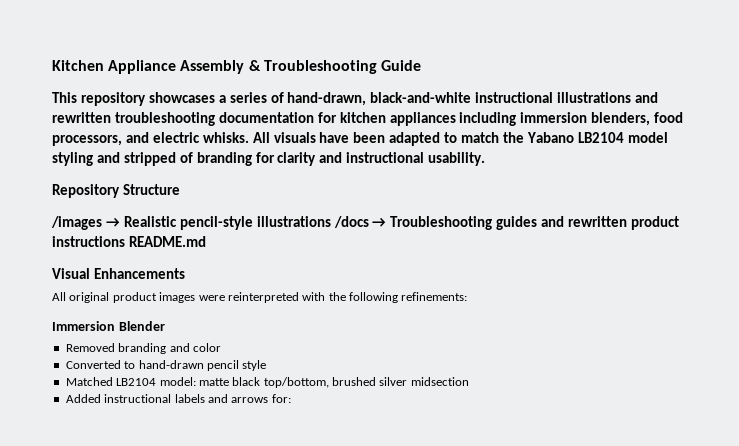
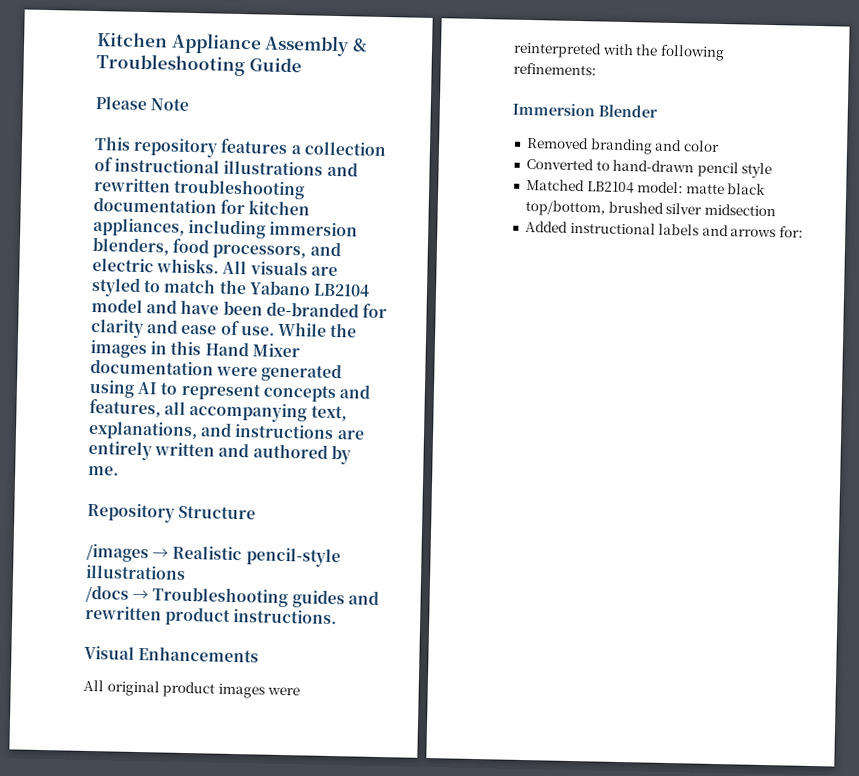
+ Please Note
- This repository showcases a series of hand-drawn, black-and-white instructional illustrations and rewritten troubleshooting documentation for kitchen appliances including immersion blenders, food processors, and electric whisks.
+ This repository features a collection of instructional illustrations and rewritten troubleshooting documentation for kitchen appliances, including immersion blenders, food processors, and electric whisks.
- All visuals have been adapted to match the Yabano LB2104 model styling and stripped of branding for clarity and instructional usability.
+ All visuals are styled to match the Yabano LB2104 model and have been de-branded for clarity and ease of use. While the images in this Hand Mixer documentation were generated using AI to represent concepts and features, all accompanying text, explanations, and instructions are entirely written and authored by me.
- /images → Realistic pencil-style illustrations /docs → Troubleshooting guides and rewritten product instructions README.md
+ /images → Realistic pencil-style illustrations
+ /docs → Troubleshooting guides and rewritten product instructions.

